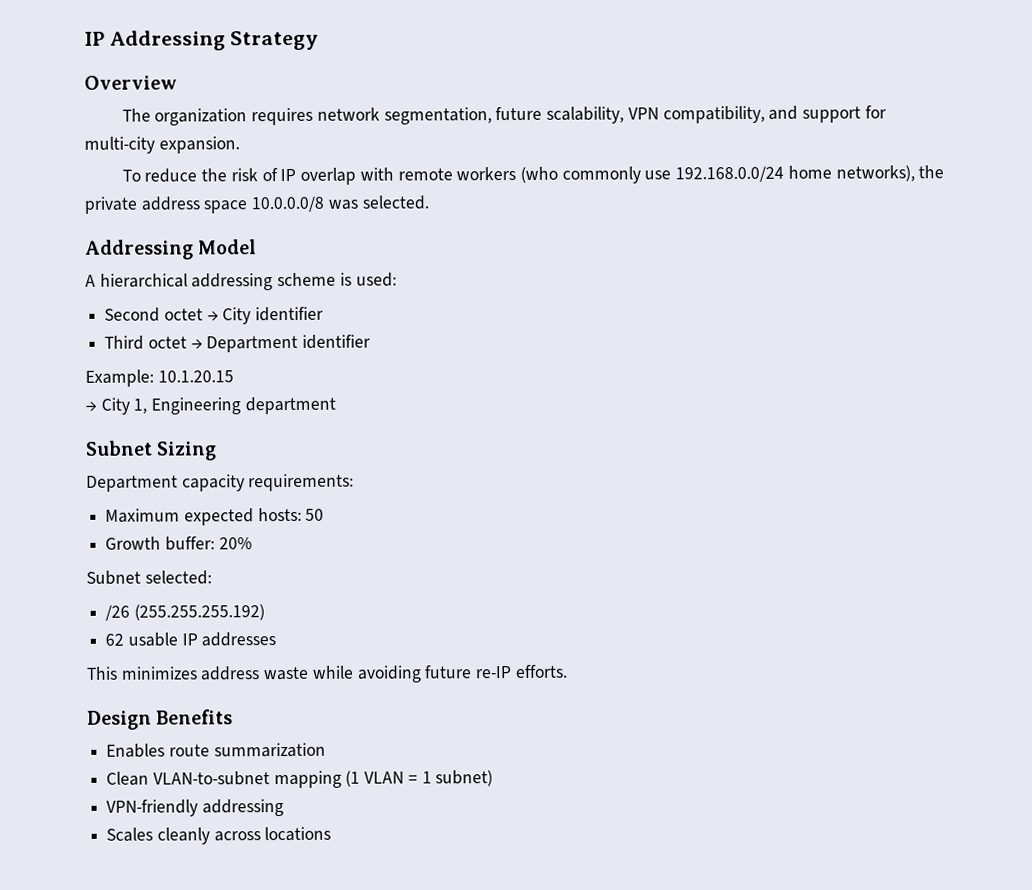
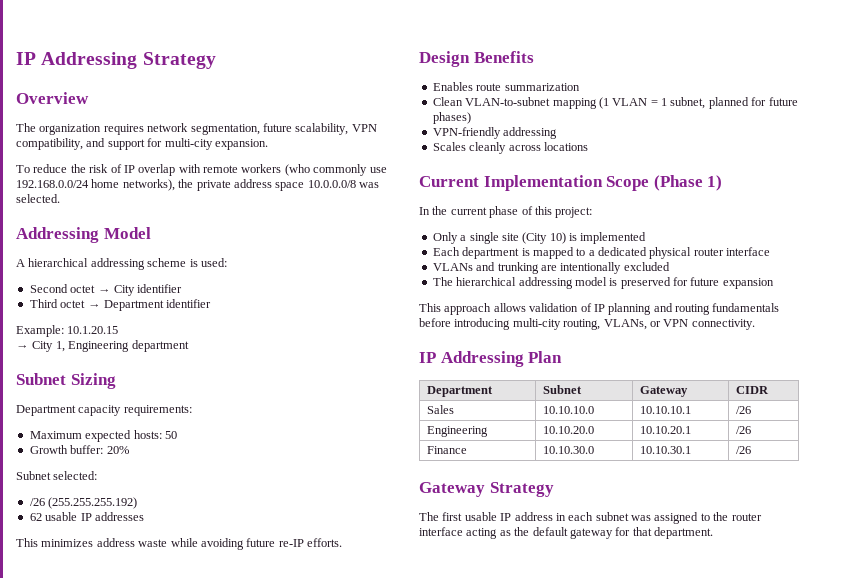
- Clean VLAN-to-subnet mapping (1 VLAN = 1 subnet)
+ Clean VLAN-to-subnet mapping (1 VLAN = 1 subnet, planned for future phases)
+ Current Implementation Scope (Phase 1)
+ In the current phase of this project:
+ Only a single site (City 10) is implemented
+ Each department is mapped to a dedicated physical router interface
+ VLANs and trunking are intentionally excluded
+ The hierarchical addressing model is preserved for future expansion
+ This approach allows validation of IP planning and routing fundamentals before introducing multi-city routing, VLANs, or VPN connectivity.
+ IP Addressing Plan
+ Department | Subnet | Gateway | CIDR
+ Sales | 10.10.10.0 | 10.10.10.1 | /26
+ Engineering | 10.10.20.0 | 10.10.20.1 | /26
+ Finance | 10.10.30.0 | 10.10.30.1 | /26
+ Gateway Strategy
+ The first usable IP address in each subnet was assigned to the router interface acting as the default gateway for that department.

